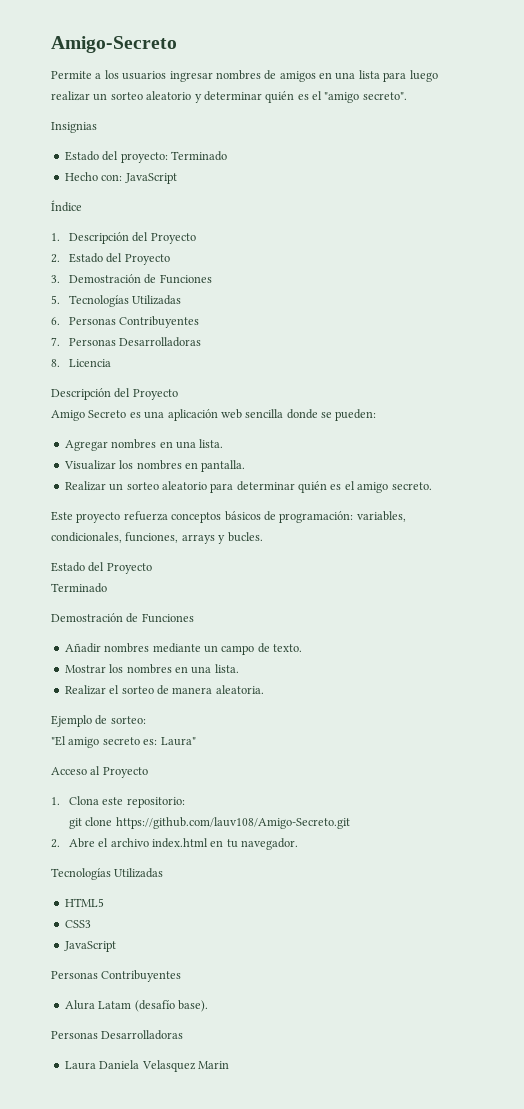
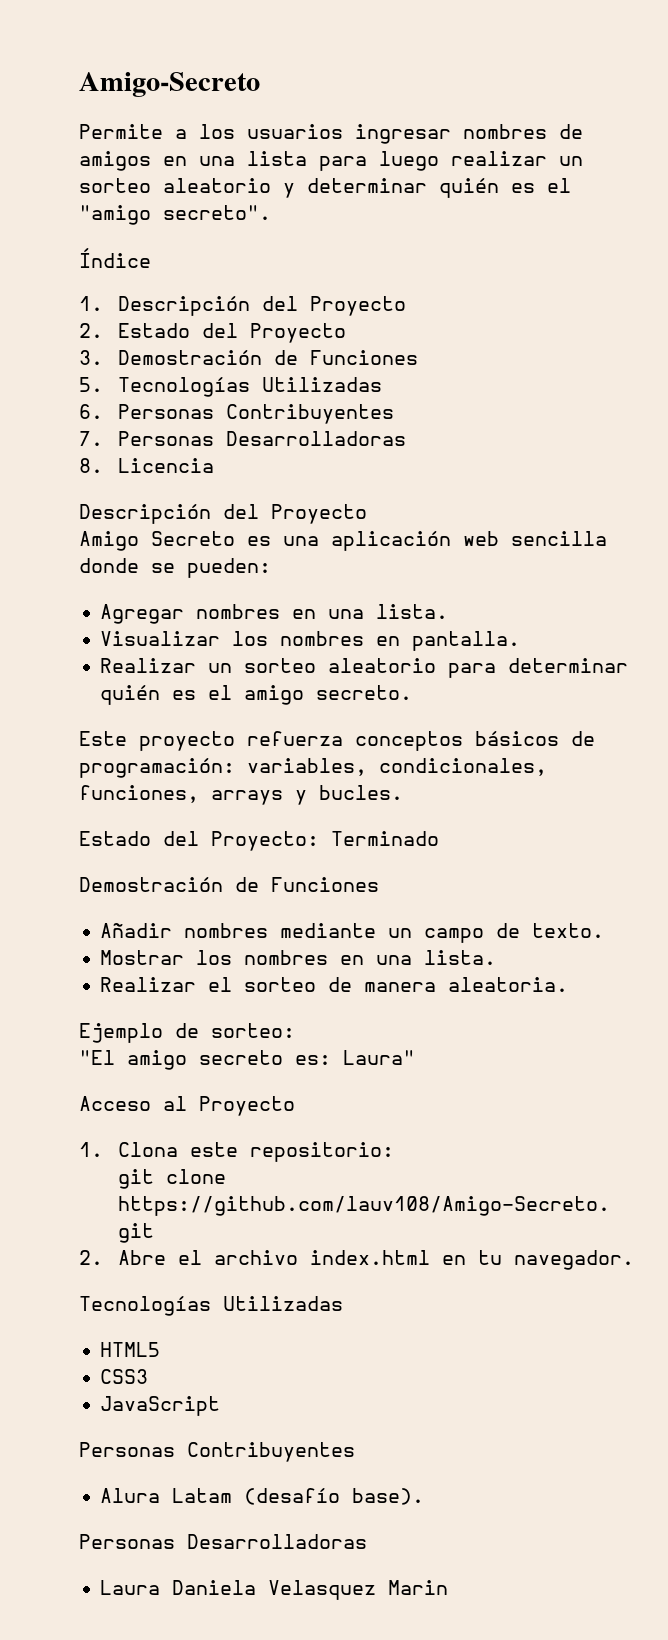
- Insignias
- Estado del proyecto: Terminado
- Hecho con: JavaScript
  Este proyecto refuerza conceptos básicos de programación: variables, condicionales, funciones, arrays y bucles.
- Estado del Proyecto
- Terminado
+ Estado del Proyecto: Terminado

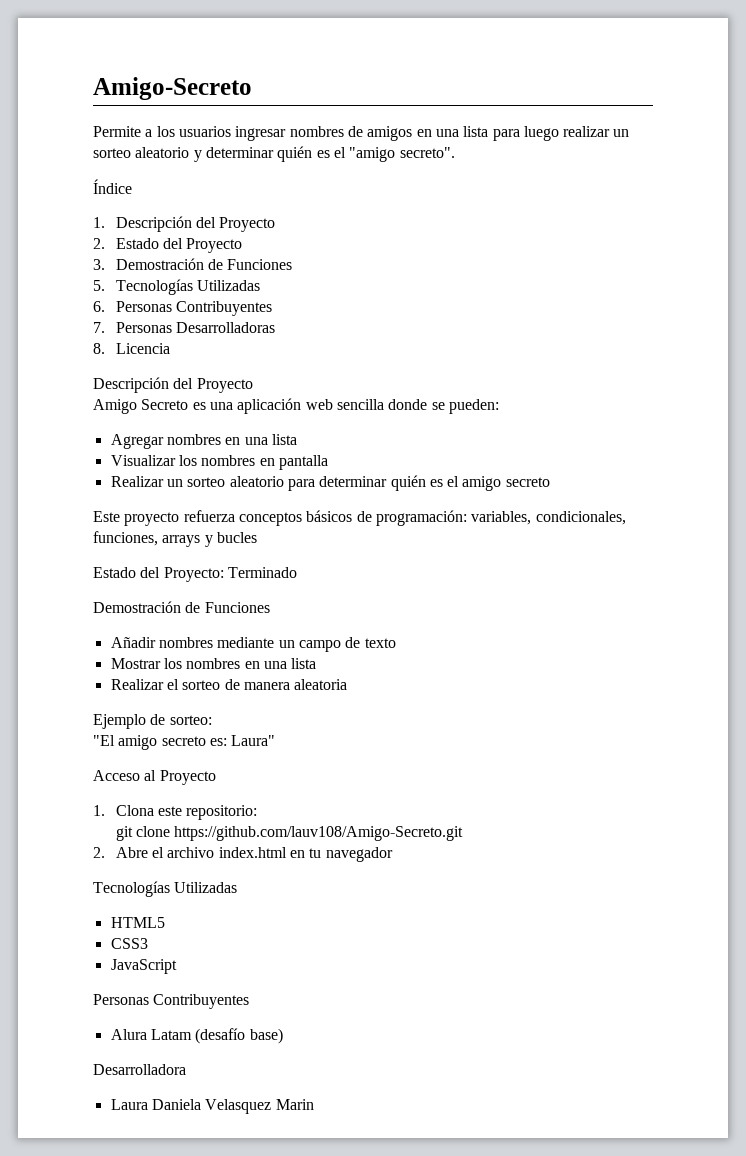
- Agregar nombres en una lista.
+ Agregar nombres en una lista
- Visualizar los nombres en pantalla.
+ Visualizar los nombres en pantalla
- Realizar un sorteo aleatorio para determinar quién es el amigo secreto.
+ Realizar un sorteo aleatorio para determinar quién es el amigo secreto
- Este proyecto refuerza conceptos básicos de programación: variables, condicionales, funciones, arrays y bucles.
+ Este proyecto refuerza conceptos básicos de programación: variables, condicionales, funciones, arrays y bucles
- Añadir nombres mediante un campo de texto.
+ Añadir nombres mediante un campo de texto
- Mostrar los nombres en una lista.
+ Mostrar los nombres en una lista
- Realizar el sorteo de manera aleatoria.
+ Realizar el sorteo de manera aleatoria
- 2. Abre el archivo index.html en tu navegador.
+ 2. Abre el archivo index.html en tu navegador
- Alura Latam (desafío base).
- Personas Desarrolladoras
+ Alura Latam (desafío base)
+ Desarrolladora

